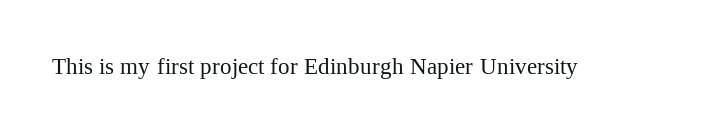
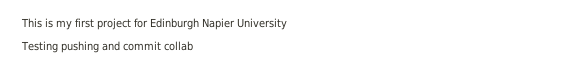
+ Testing pushing and commit collab

